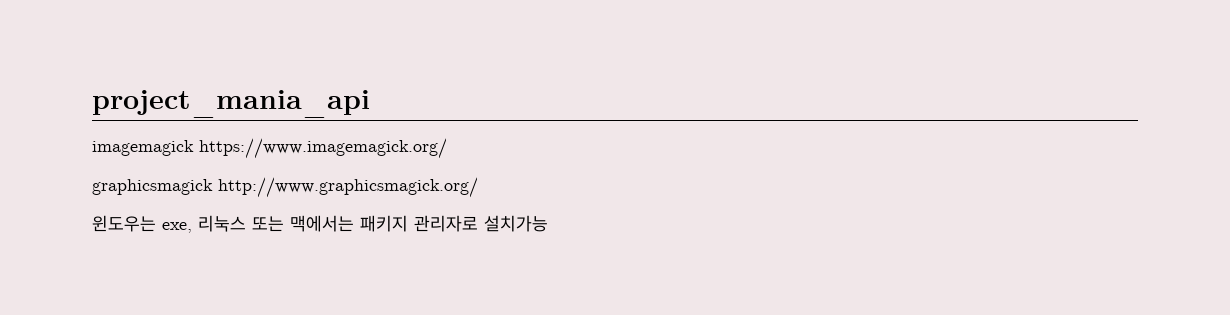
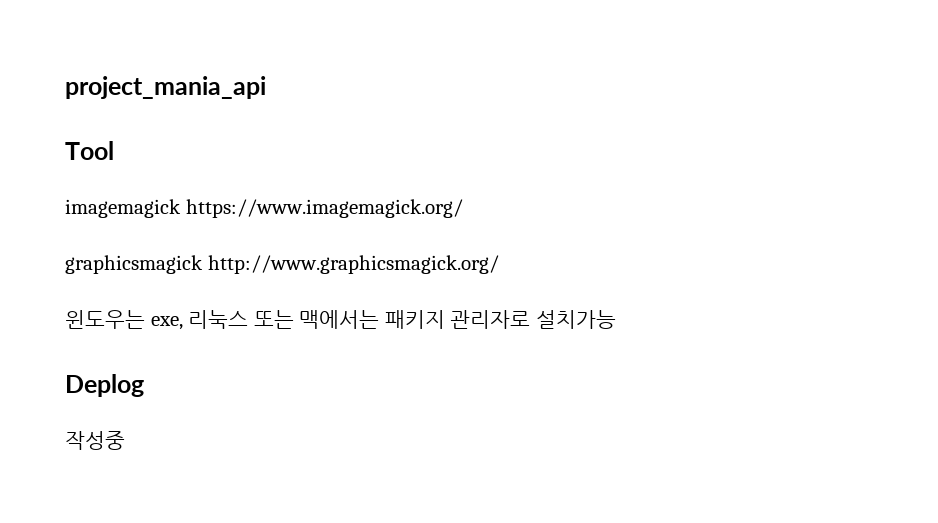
+ Tool
+ Deplog
+ 작성중

